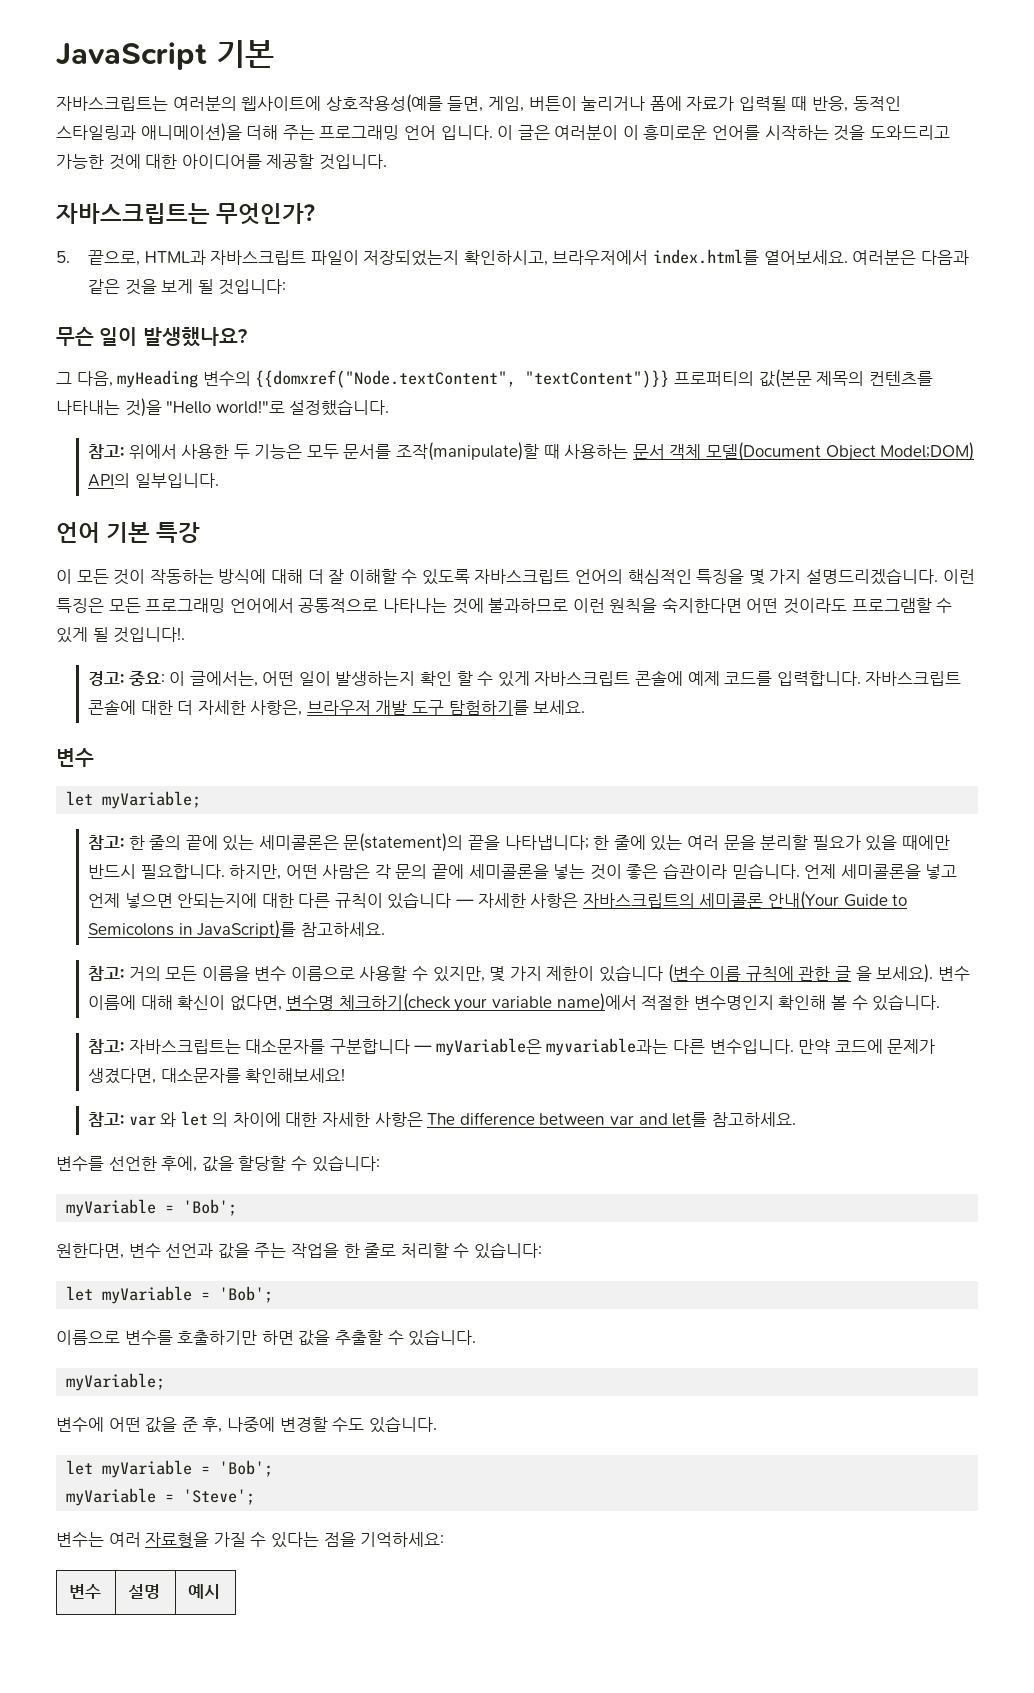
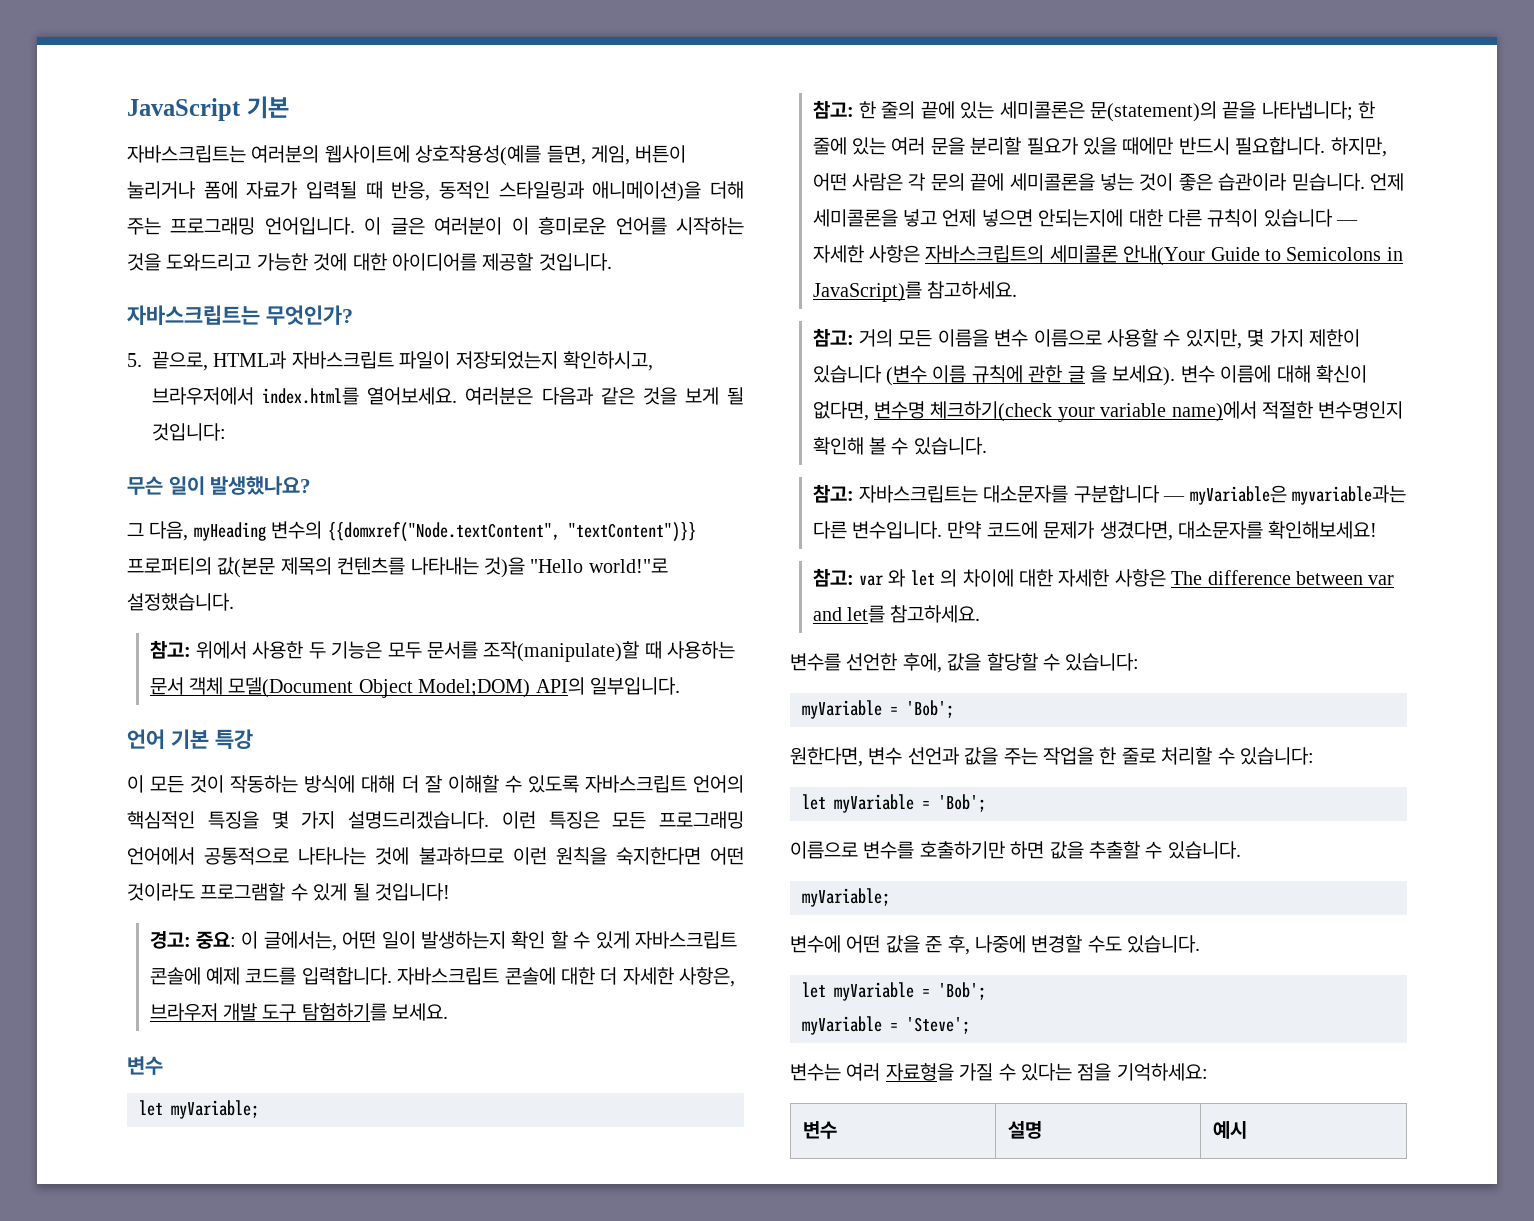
- 자바스크립트는 여러분의 웹사이트에 상호작용성(예를 들면, 게임, 버튼이 눌리거나 폼에 자료가 입력될 때 반응, 동적인 스타일링과 애니메이션)을 더해 주는 프로그래밍 언어 입니다.
+ 자바스크립트는 여러분의 웹사이트에 상호작용성(예를 들면, 게임, 버튼이 눌리거나 폼에 자료가 입력될 때 반응, 동적인 스타일링과 애니메이션)을 더해 주는 프로그래밍 언어입니다.
- 이런 특징은 모든 프로그래밍 언어에서 공통적으로 나타나는 것에 불과하므로 이런 원칙을 숙지한다면 어떤 것이라도 프로그램할 수 있게 될 것입니다!.
+ 이런 특징은 모든 프로그래밍 언어에서 공통적으로 나타나는 것에 불과하므로 이런 원칙을 숙지한다면 어떤 것이라도 프로그램할 수 있게 될 것입니다!

